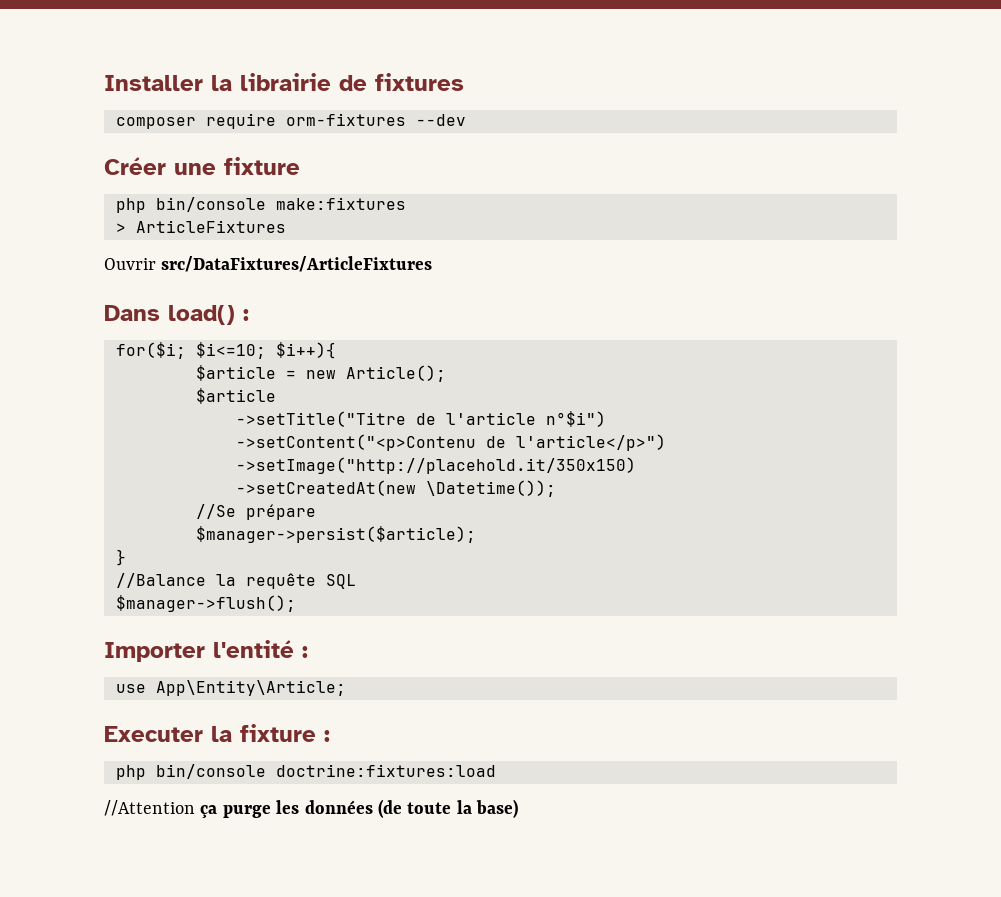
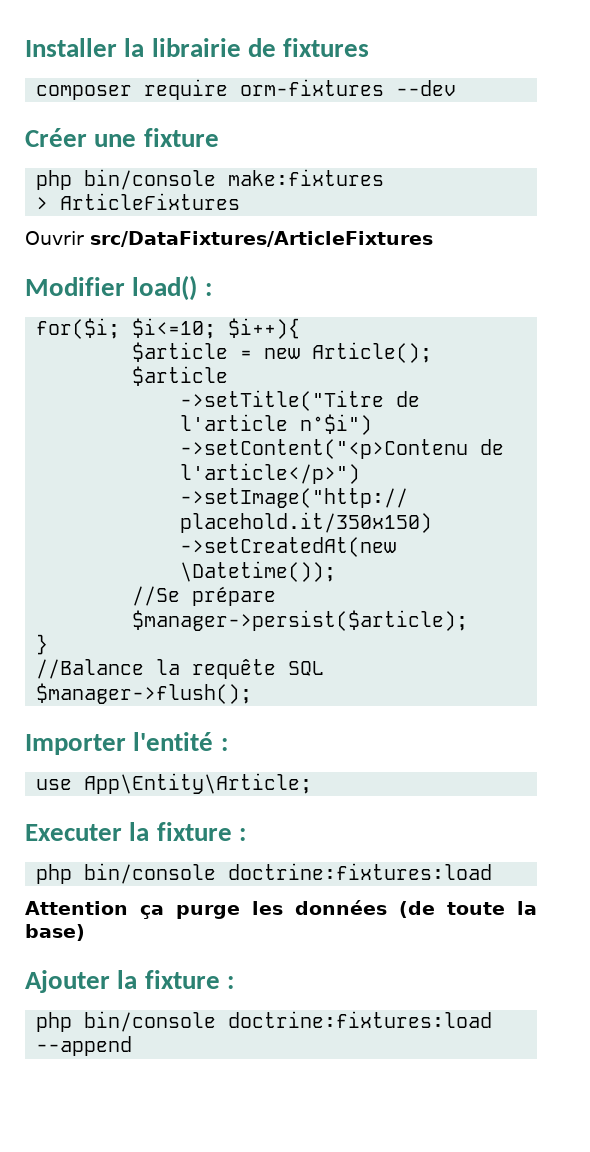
- Dans load() :
+ Modifier load() :
- //Attention ça purge les données (de toute la base)
+ Attention ça purge les données (de toute la base)
+ Ajouter la fixture :
+ php bin/console doctrine:fixtures:load --append

